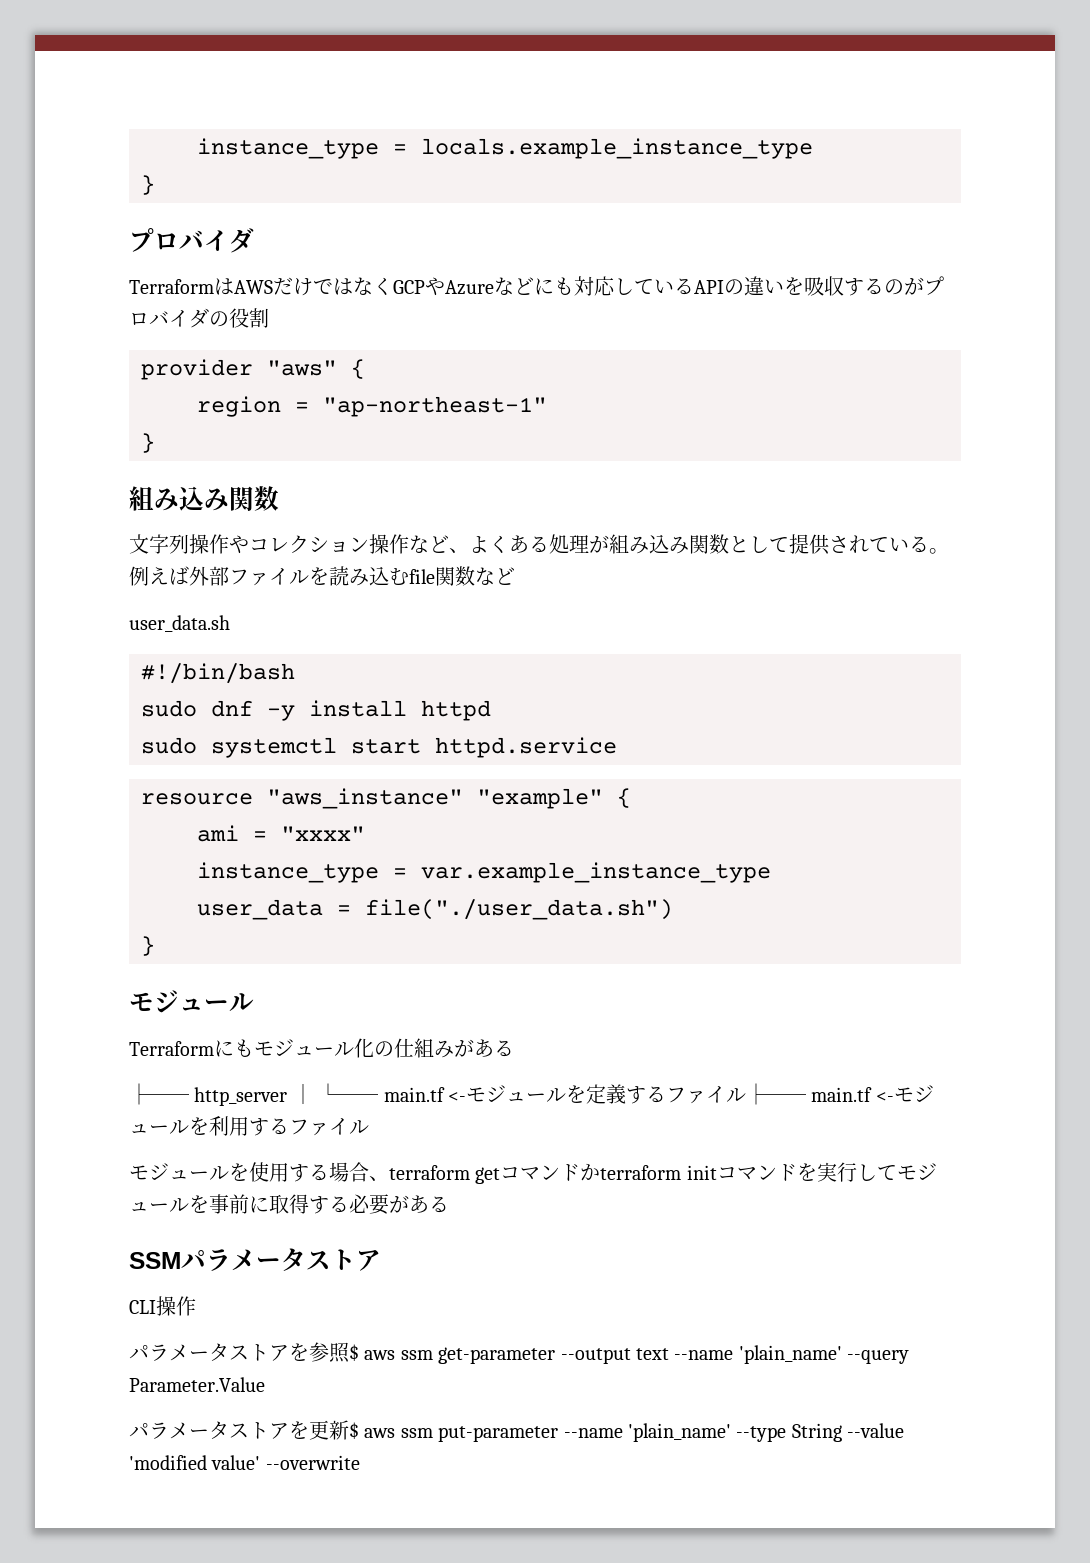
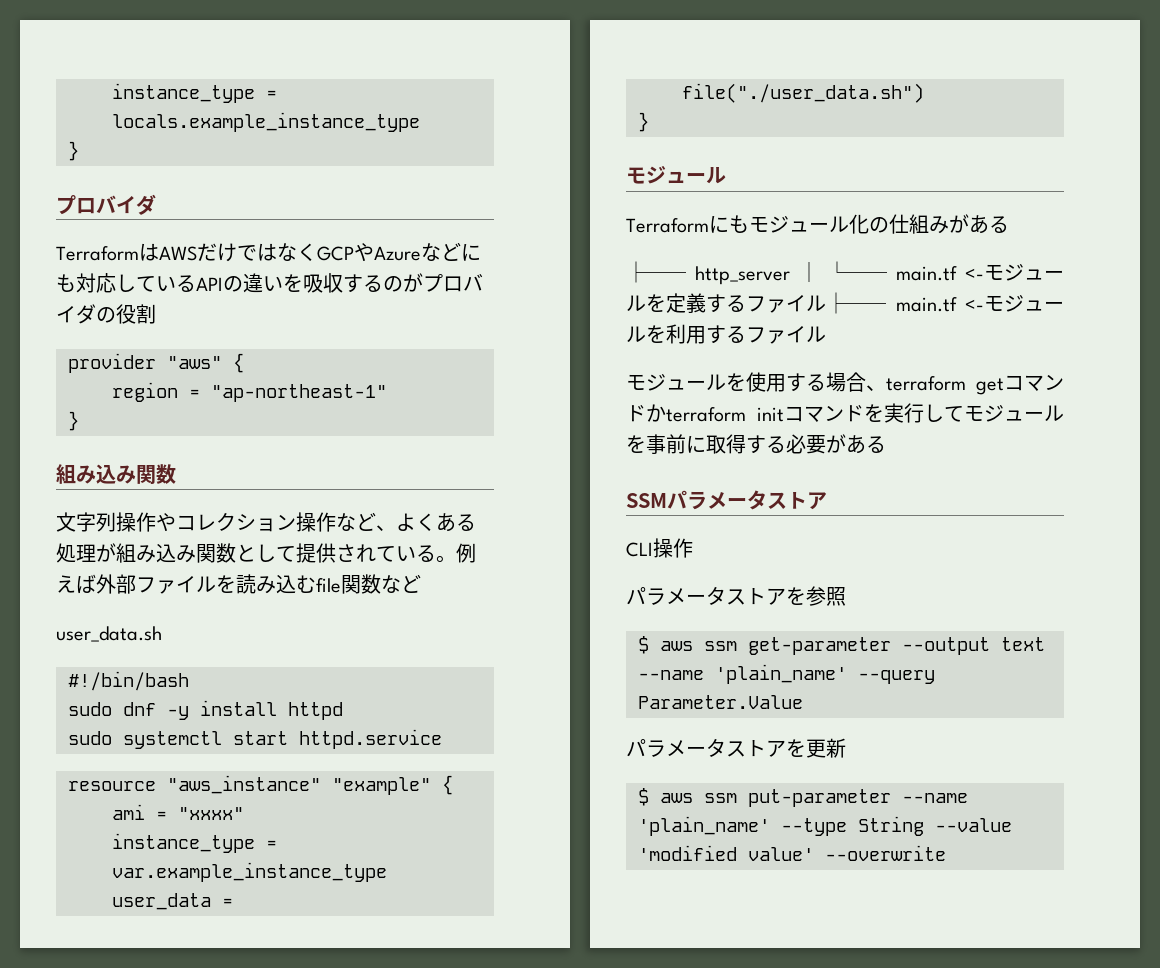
- パラメータストアを参照$ aws ssm get-parameter --output text --name 'plain_name' --query Parameter.Value
+ パラメータストアを参照
+ $ aws ssm get-parameter --output text --name 'plain_name' --query Parameter.Value
- パラメータストアを更新$ aws ssm put-parameter --name 'plain_name' --type String --value 'modified value' --overwrite
+ パラメータストアを更新
+ $ aws ssm put-parameter --name 'plain_name' --type String --value 'modified value' --overwrite

